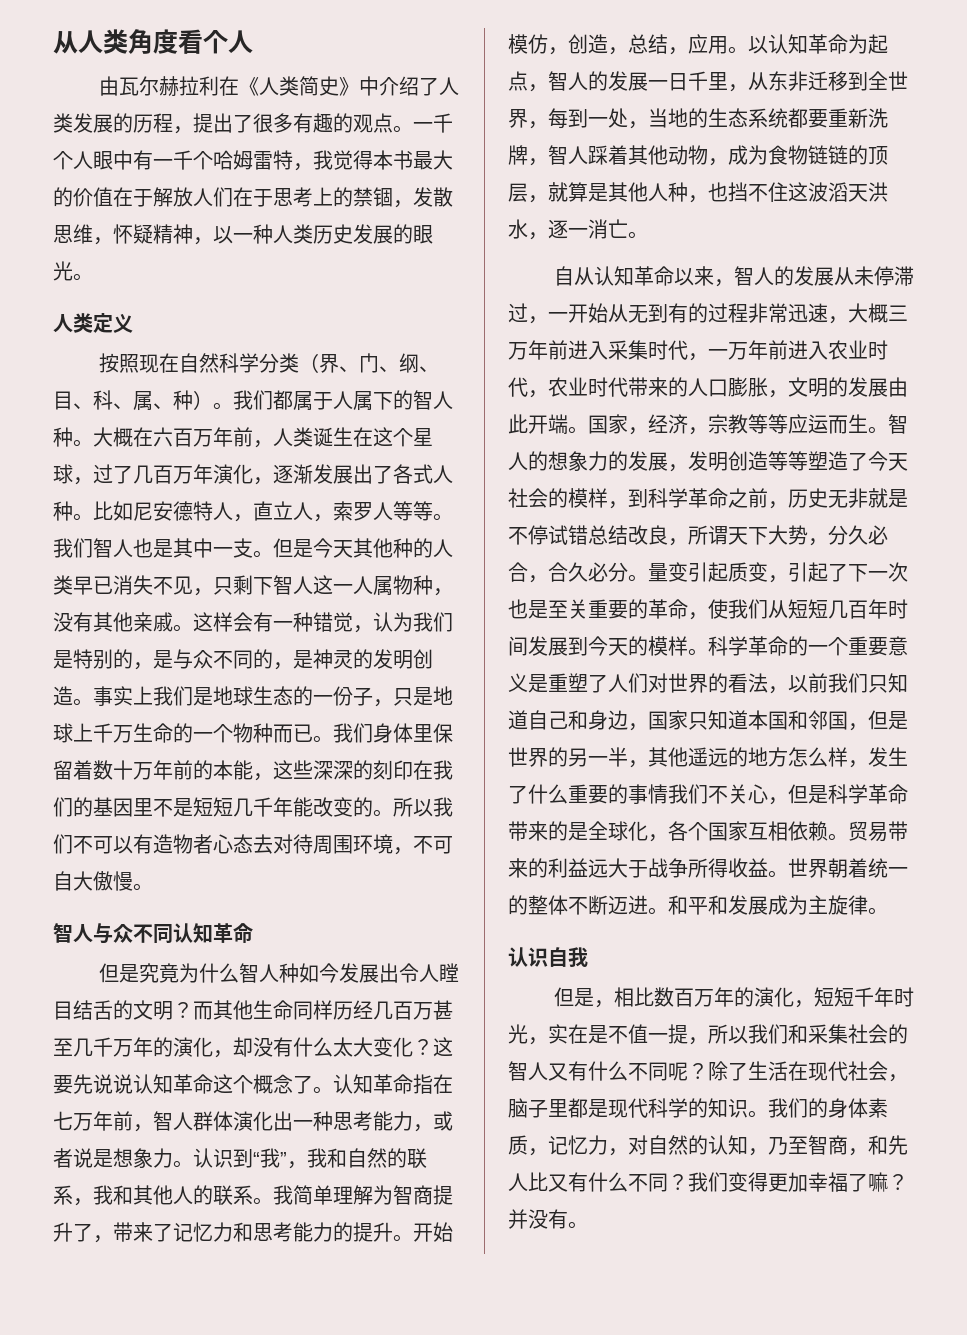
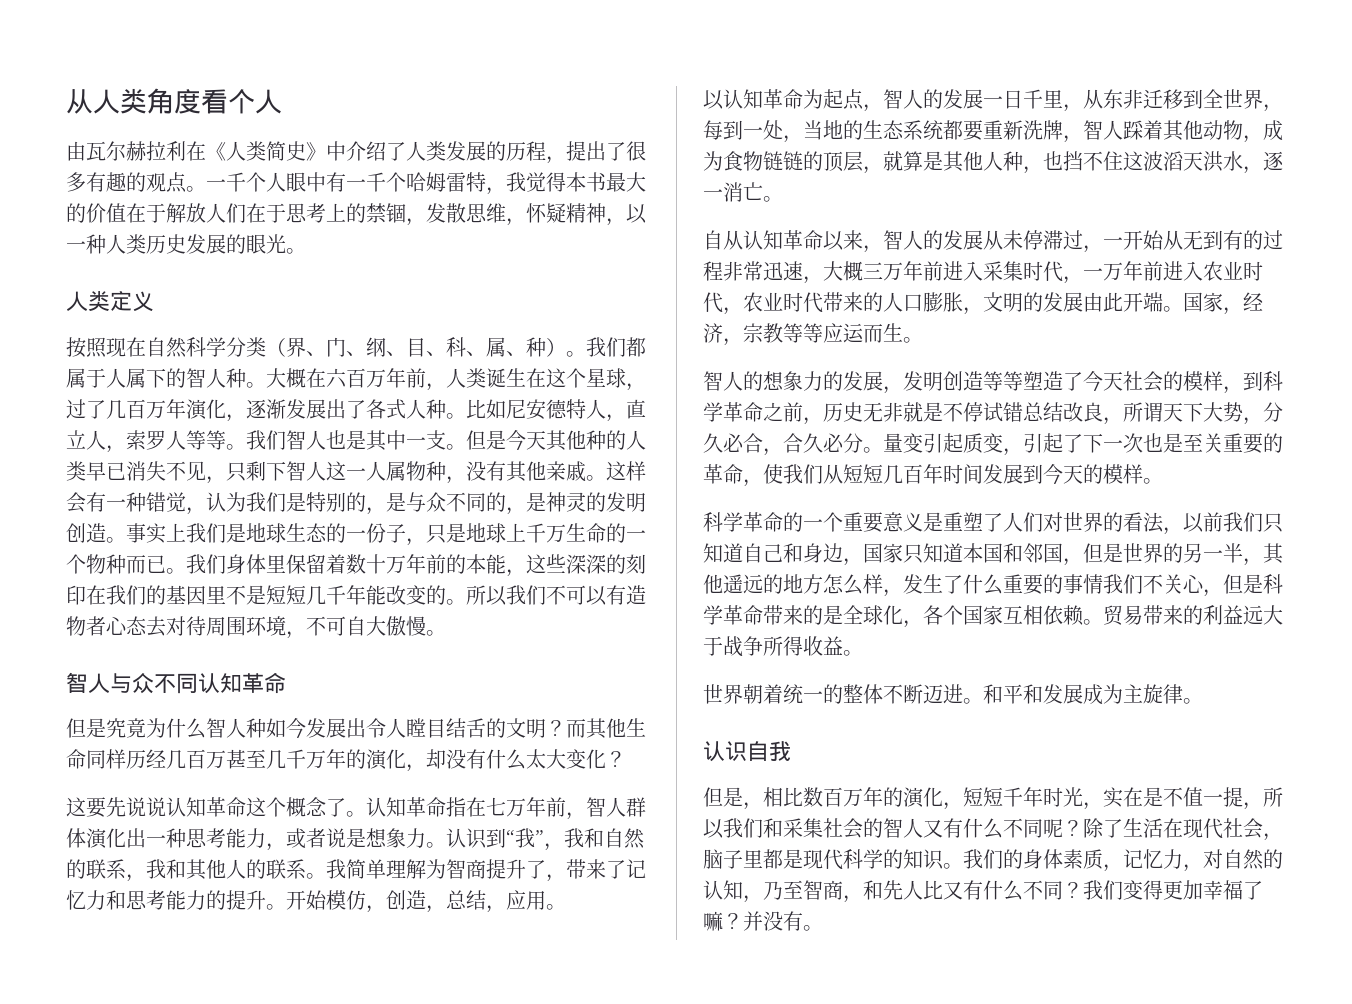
- 而其他生命同样历经几百万甚至几千万年的演化，却没有什么太大变化？这要先说说认知革命这个概念了。
+ 而其他生命同样历经几百万甚至几千万年的演化，却没有什么太大变化？
+ 这要先说说认知革命这个概念了。
- 开始模仿，创造，总结，应用。以认知革命为起点，智人的发展一日千里，从东非迁移到全世界，每到一处，当地的生态系统都要重新洗牌，智人踩着其他动物，成为食物链链的顶层，就算是其他人种，也挡不住这波滔天洪水，逐一消亡。
+ 开始模仿，创造，总结，应用。
+ 以认知革命为起点，智人的发展一日千里，从东非迁移到全世界，每到一处，当地的生态系统都要重新洗牌，智人踩着其他动物，成为食物链链的顶层，就算是其他人种，也挡不住这波滔天洪水，逐一消亡。
- 国家，经济，宗教等等应运而生。智人的想象力的发展，发明创造等等塑造了今天社会的模样，到科学革命之前，历史无非就是不停试错总结改良，所谓天下大势，分久必合，合久必分。
+ 国家，经济，宗教等等应运而生。
+ 智人的想象力的发展，发明创造等等塑造了今天社会的模样，到科学革命之前，历史无非就是不停试错总结改良，所谓天下大势，分久必合，合久必分。
- 量变引起质变，引起了下一次也是至关重要的革命，使我们从短短几百年时间发展到今天的模样。科学革命的一个重要意义是重塑了人们对世界的看法，以前我们只知道自己和身边，国家只知道本国和邻国，但是世界的另一半，其他遥远的地方怎么样，发生了什么重要的事情我们不关心，但是科学革命带来的是全球化，各个国家互相依赖。
+ 量变引起质变，引起了下一次也是至关重要的革命，使我们从短短几百年时间发展到今天的模样。
+ 科学革命的一个重要意义是重塑了人们对世界的看法，以前我们只知道自己和身边，国家只知道本国和邻国，但是世界的另一半，其他遥远的地方怎么样，发生了什么重要的事情我们不关心，但是科学革命带来的是全球化，各个国家互相依赖。
- 贸易带来的利益远大于战争所得收益。世界朝着统一的整体不断迈进。
+ 贸易带来的利益远大于战争所得收益。
+ 世界朝着统一的整体不断迈进。

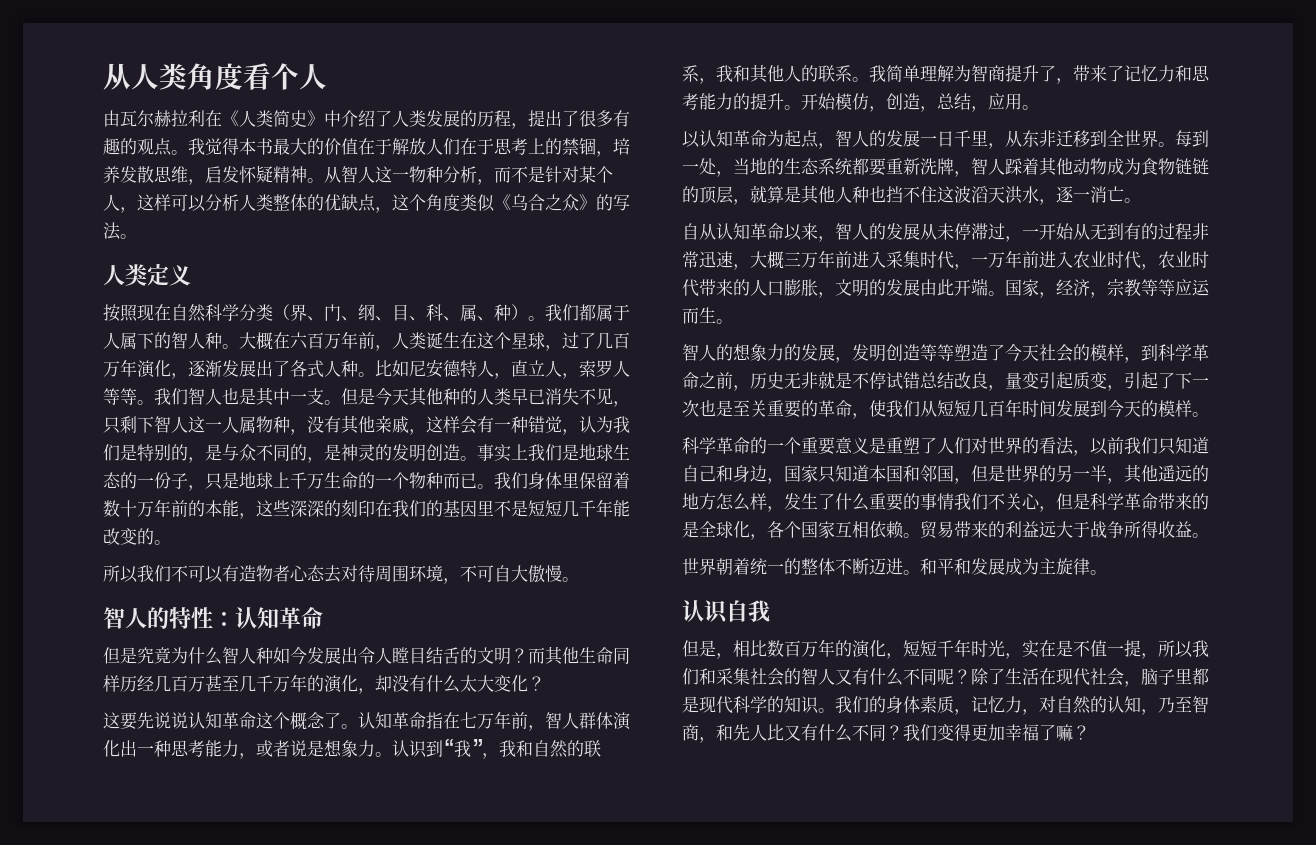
- 一千个人眼中有一千个哈姆雷特，我觉得本书最大的价值在于解放人们在于思考上的禁锢，发散思维，怀疑精神，以一种人类历史发展的眼光。
+ 我觉得本书最大的价值在于解放人们在于思考上的禁锢，培养发散思维，启发怀疑精神。从智人这一物种分析，而不是针对某个人，这样可以分析人类整体的优缺点，这个角度类似《乌合之众》的写法。
- 但是今天其他种的人类早已消失不见，只剩下智人这一人属物种，没有其他亲戚。这样会有一种错觉，认为我们是特别的，是与众不同的，是神灵的发明创造。
+ 但是今天其他种的人类早已消失不见，只剩下智人这一人属物种，没有其他亲戚，这样会有一种错觉，认为我们是特别的，是与众不同的，是神灵的发明创造。
- 我们身体里保留着数十万年前的本能，这些深深的刻印在我们的基因里不是短短几千年能改变的。所以我们不可以有造物者心态去对待周围环境，不可自大傲慢。
+ 我们身体里保留着数十万年前的本能，这些深深的刻印在我们的基因里不是短短几千年能改变的。
+ 所以我们不可以有造物者心态去对待周围环境，不可自大傲慢。
- 智人与众不同认知革命
+ 智人的特性：认知革命
- 以认知革命为起点，智人的发展一日千里，从东非迁移到全世界，每到一处，当地的生态系统都要重新洗牌，智人踩着其他动物，成为食物链链的顶层，就算是其他人种，也挡不住这波滔天洪水，逐一消亡。
+ 以认知革命为起点，智人的发展一日千里，从东非迁移到全世界。每到一处，当地的生态系统都要重新洗牌，智人踩着其他动物成为食物链链的顶层，就算是其他人种也挡不住这波滔天洪水，逐一消亡。
- 智人的想象力的发展，发明创造等等塑造了今天社会的模样，到科学革命之前，历史无非就是不停试错总结改良，所谓天下大势，分久必合，合久必分。量变引起质变，引起了下一次也是至关重要的革命，使我们从短短几百年时间发展到今天的模样。
+ 智人的想象力的发展，发明创造等等塑造了今天社会的模样，到科学革命之前，历史无非就是不停试错总结改良，量变引起质变，引起了下一次也是至关重要的革命，使我们从短短几百年时间发展到今天的模样。
- 并没有。

